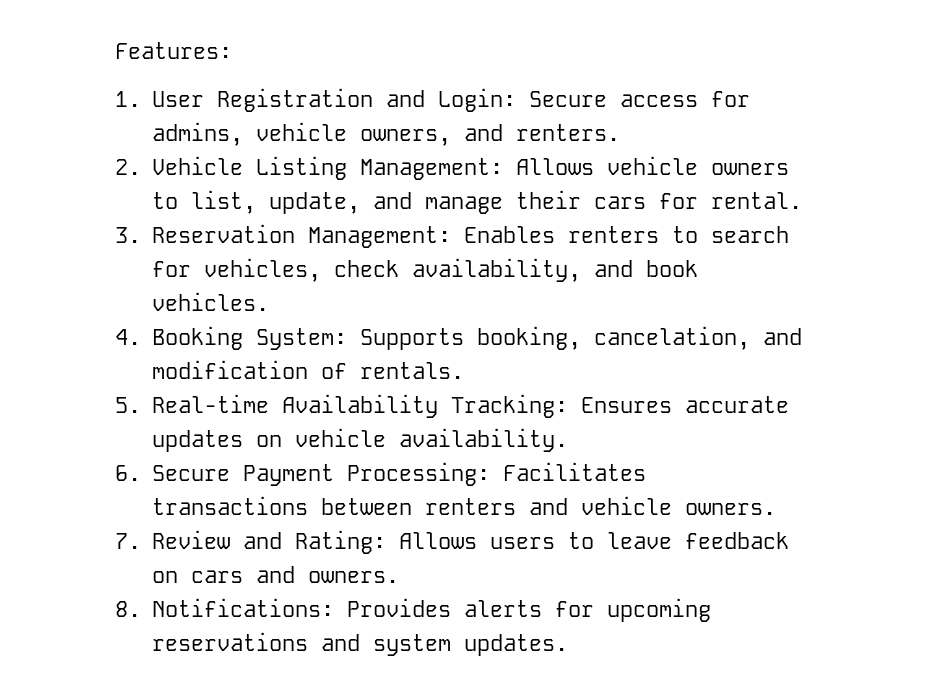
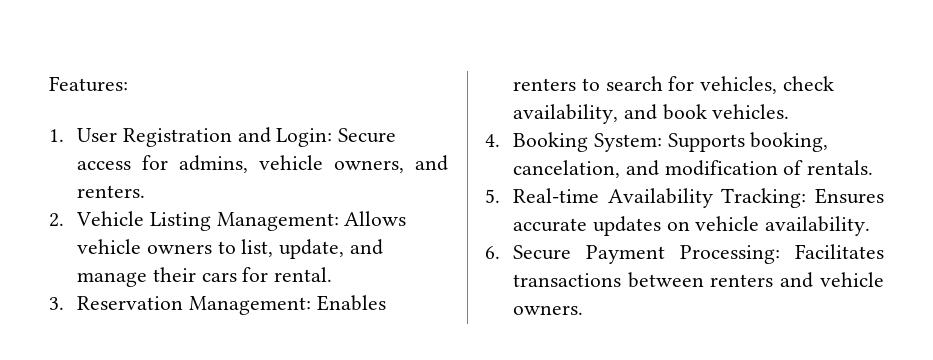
- 7. Review and Rating: Allows users to leave feedback on cars and owners.
- 8. Notifications: Provides alerts for upcoming reservations and system updates.

